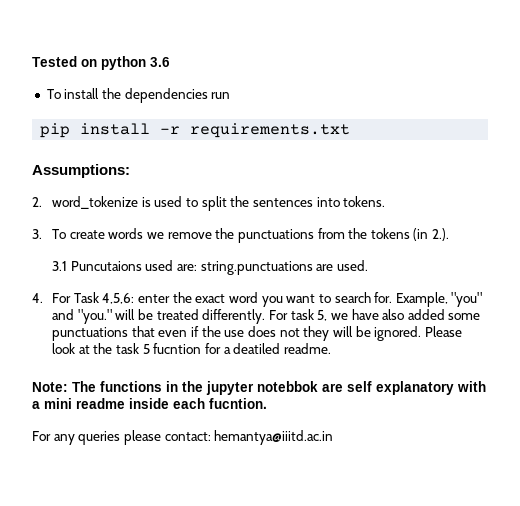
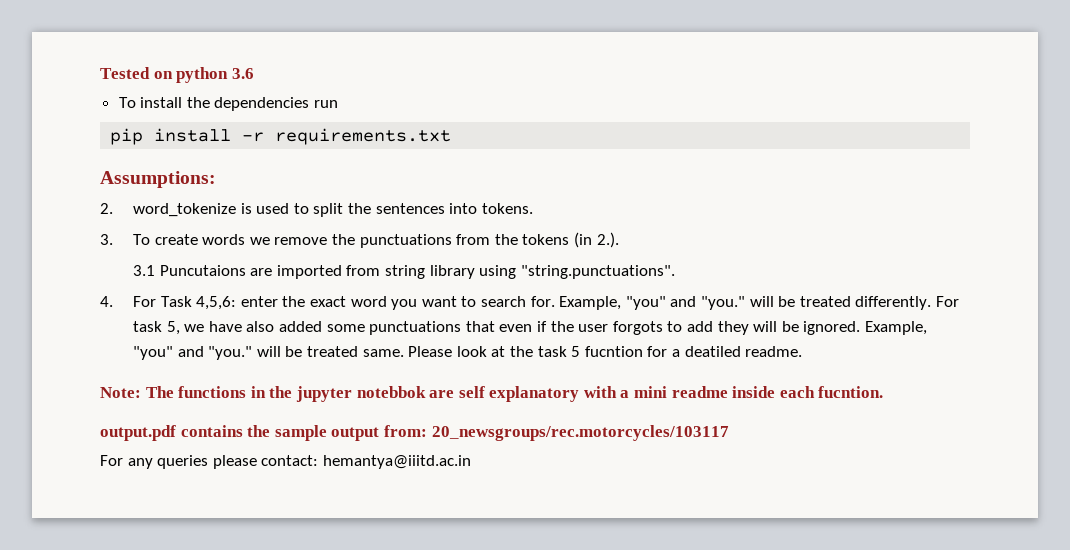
- 3.1 Puncutaions used are: string.punctuations are used.
+ 3.1 Puncutaions are imported from string library using "string.punctuations".
- For task 5, we have also added some punctuations that even if the use does not they will be ignored.
+ For task 5, we have also added some punctuations that even if the user forgots to add they will be ignored. Example, "you" and "you." will be treated same.
+ output.pdf contains the sample output from: 20_newsgroups/rec.motorcycles/103117

